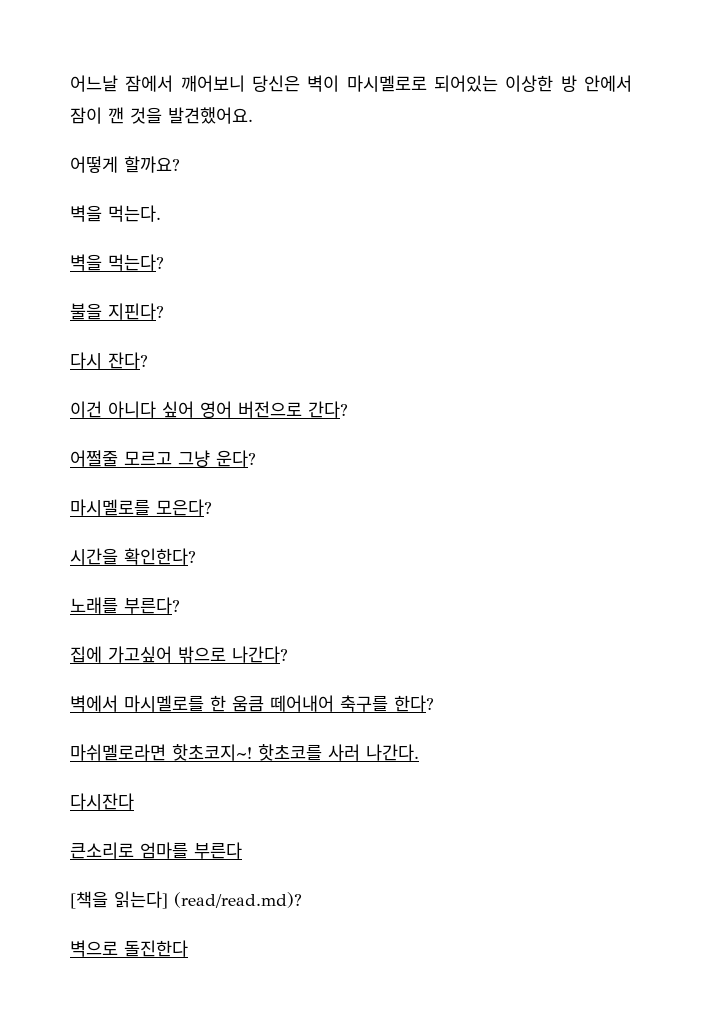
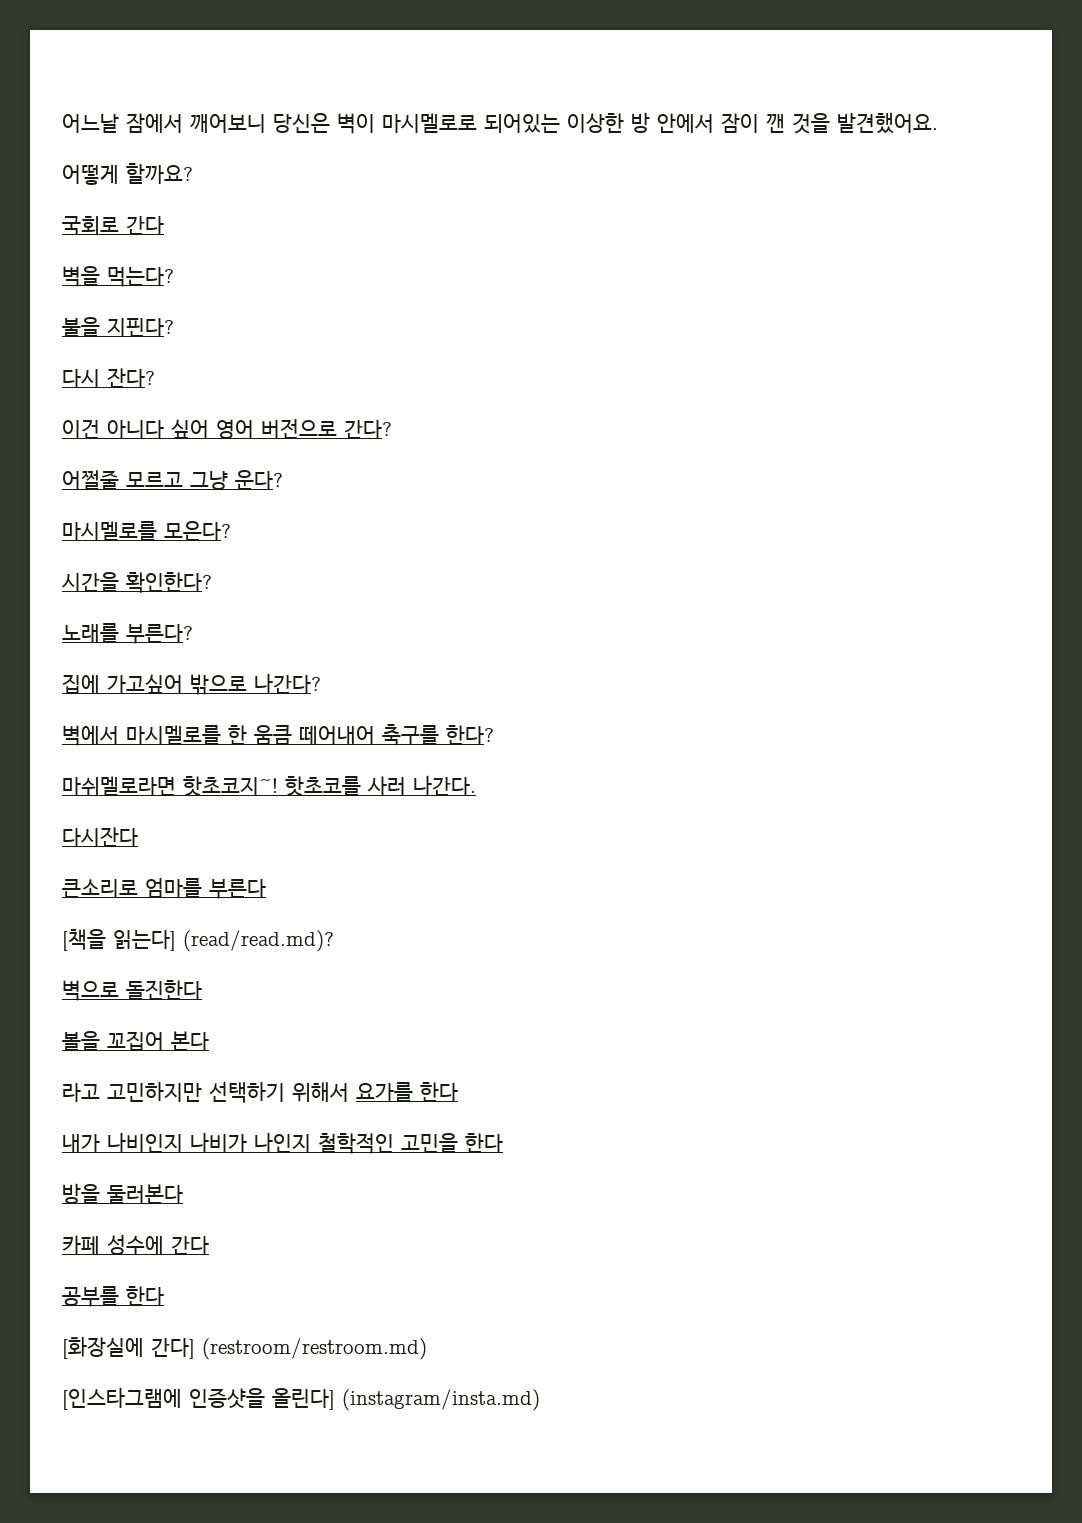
- 벽을 먹는다.
+ 국회로 간다
+ 볼을 꼬집어 본다
+ 라고 고민하지만 선택하기 위해서 요가를 한다
+ 내가 나비인지 나비가 나인지 철학적인 고민을 한다
+ 방을 둘러본다
+ 카페 성수에 간다
+ 공부를 한다
+ [화장실에 간다] (restroom/restroom.md)
+ [인스타그램에 인증샷을 올린다] (instagram/insta.md)

